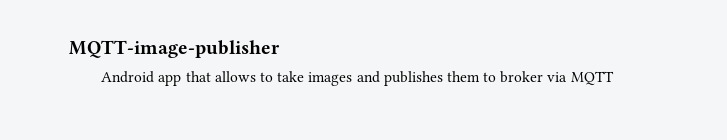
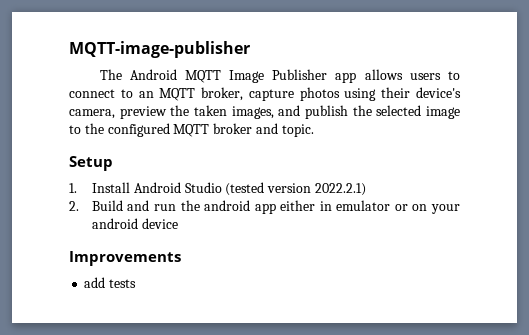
- Android app that allows to take images and publishes them to broker via MQTT
+ The Android MQTT Image Publisher app allows users to connect to an MQTT broker, capture photos using their device's camera, preview the taken images, and publish the selected image to the configured MQTT broker and topic.
+ Setup
+ 1. Install Android Studio (tested version 2022.2.1)
+ 2. Build and run the android app either in emulator or on your android device
+ Improvements
+ add tests

